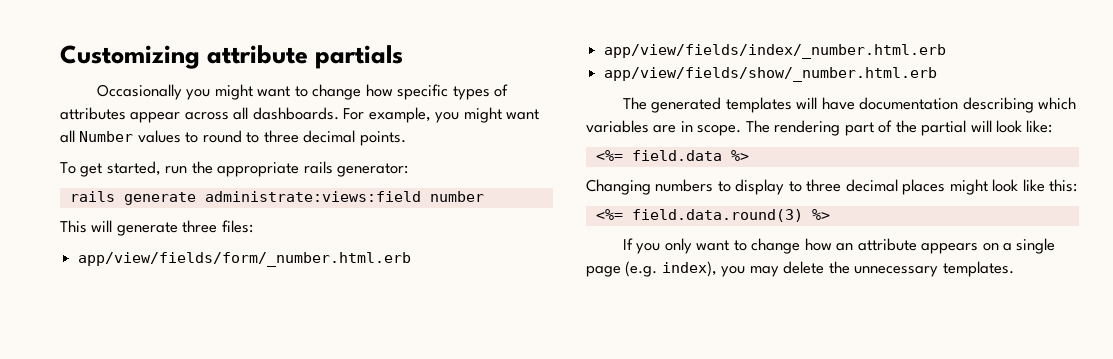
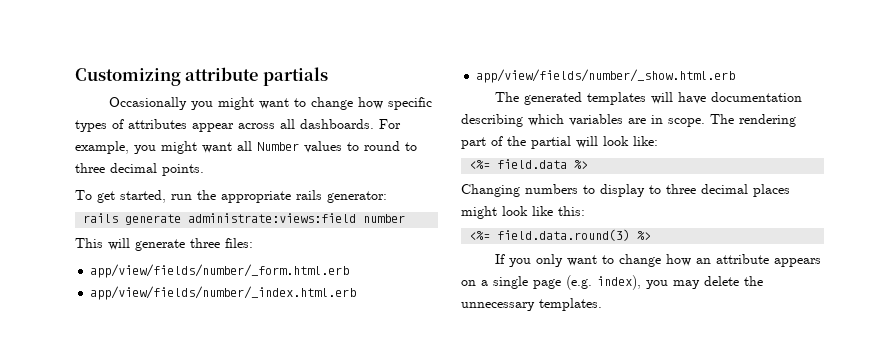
- app/view/fields/form/_number.html.erb
- app/view/fields/index/_number.html.erb
- app/view/fields/show/_number.html.erb
+ app/view/fields/number/_form.html.erb
+ app/view/fields/number/_index.html.erb
+ app/view/fields/number/_show.html.erb

